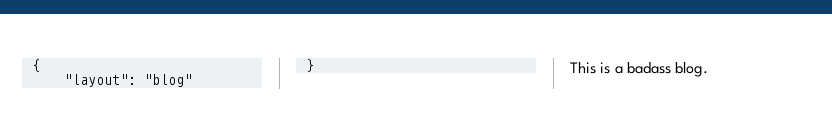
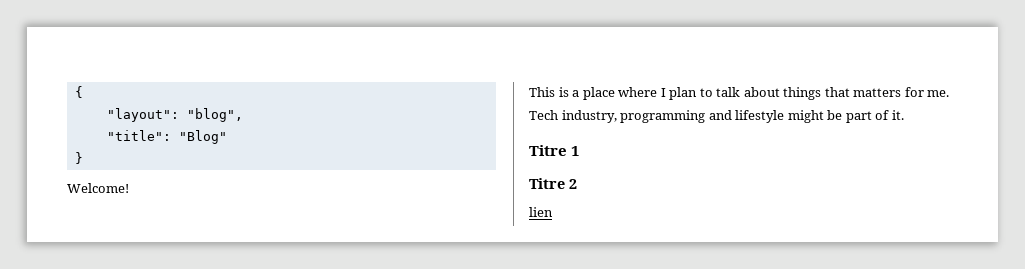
- "layout": "blog"
+ "layout": "blog",
+ "title": "Blog"
+ Welcome!
- This is a badass blog.
+ This is a place where I plan to talk about things that matters for me. Tech industry, programming and lifestyle might be part of it.
+ Titre 1
+ Titre 2
+ lien

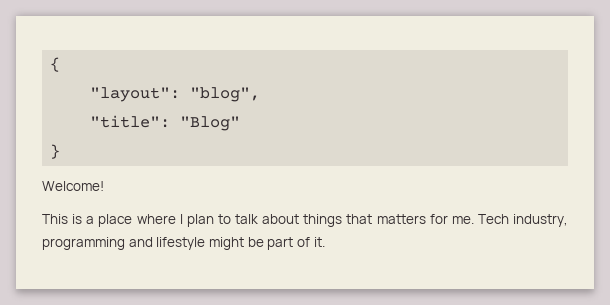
- Titre 1
- Titre 2
- lien

